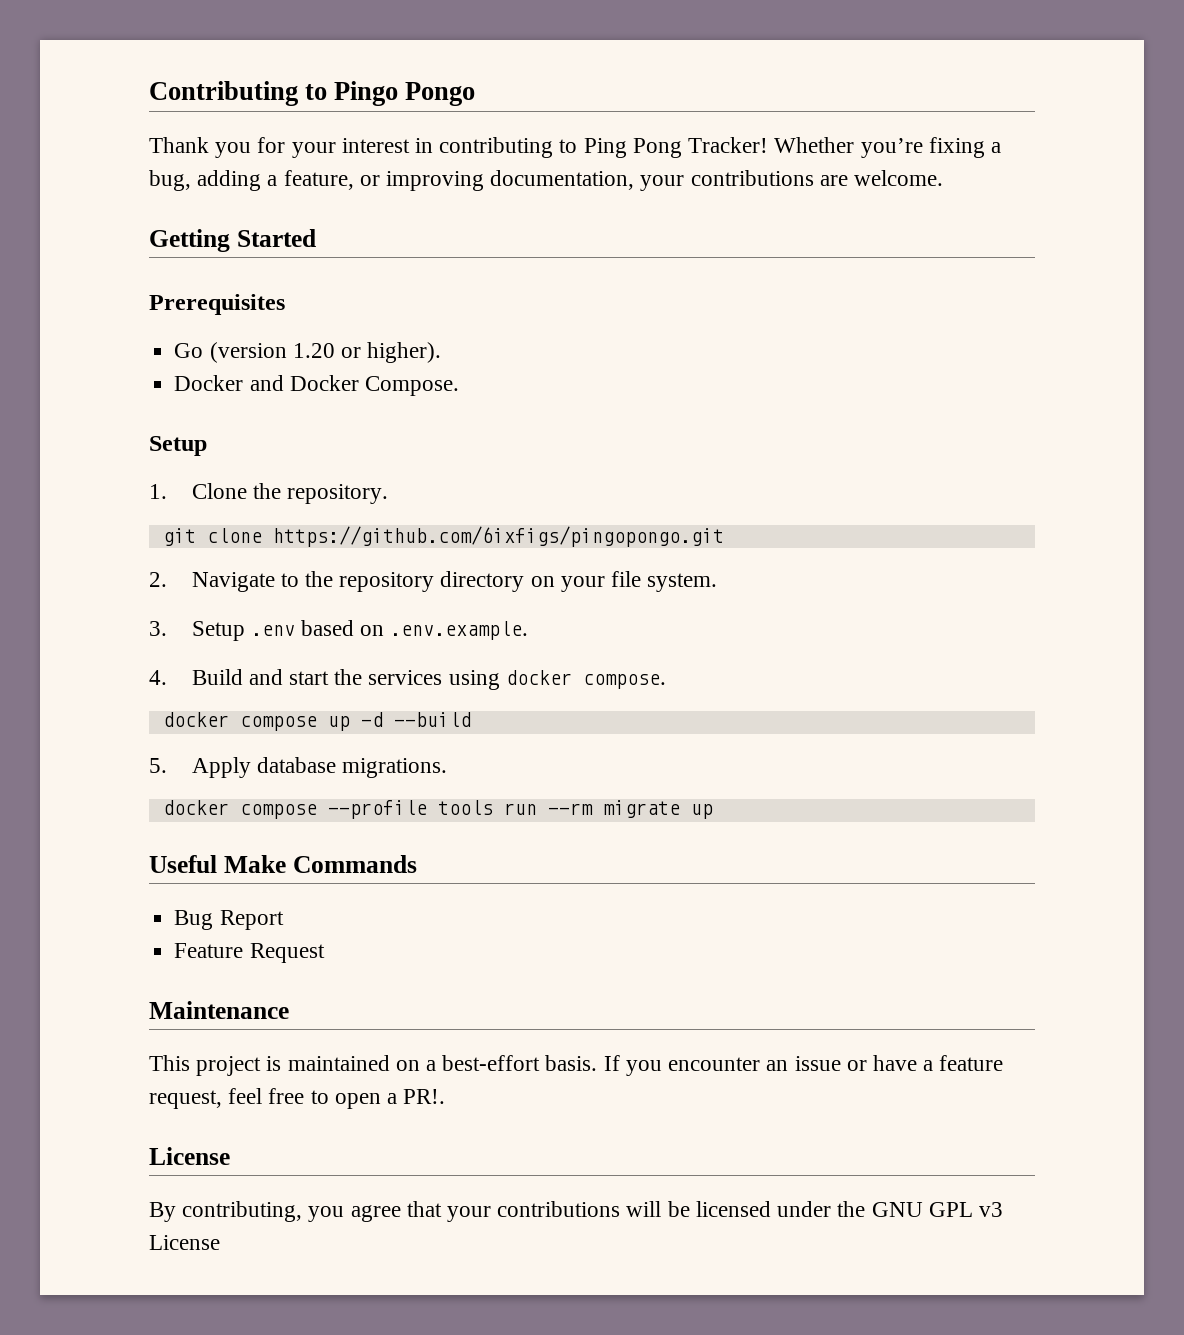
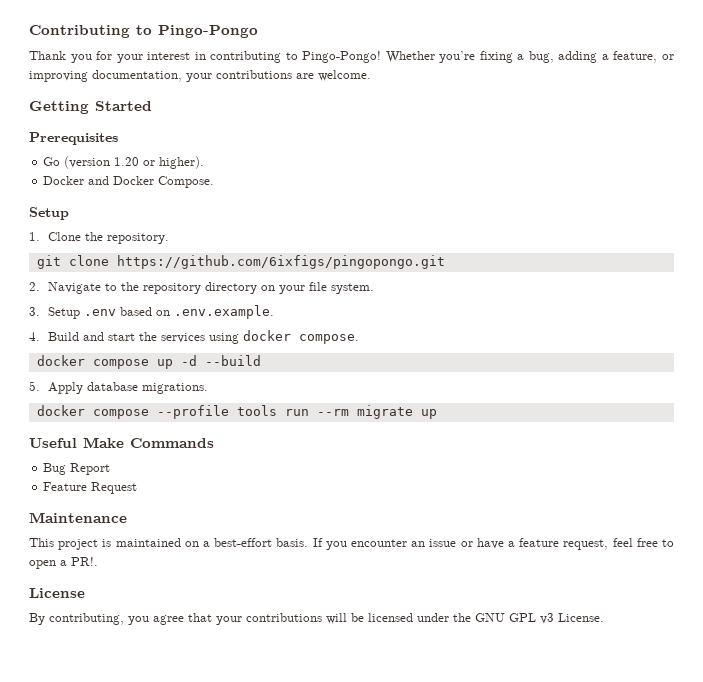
- Contributing to Pingo Pongo
+ Contributing to Pingo-Pongo
- Thank you for your interest in contributing to Ping Pong Tracker!
+ Thank you for your interest in contributing to Pingo-Pongo!
- By contributing, you agree that your contributions will be licensed under the GNU GPL v3 License
+ By contributing, you agree that your contributions will be licensed under the GNU GPL v3 License.

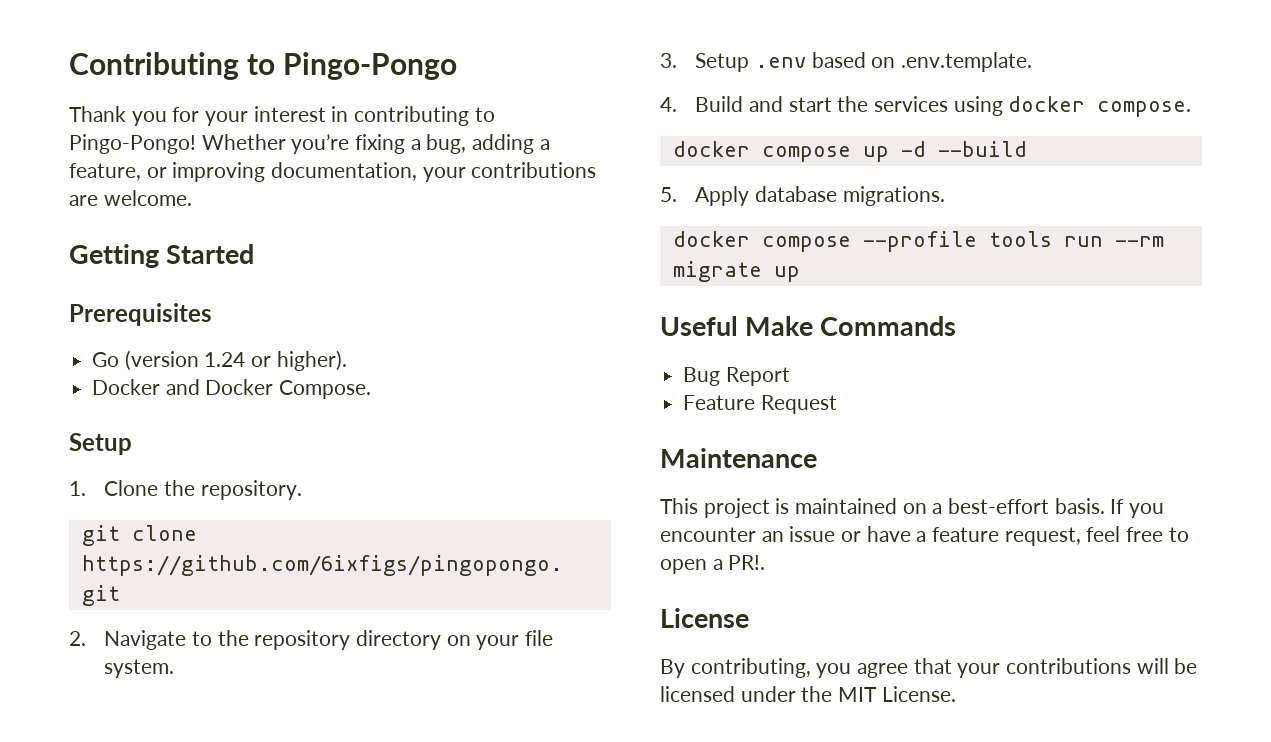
- Go (version 1.20 or higher).
+ Go (version 1.24 or higher).
- 3. Setup .env based on .env.example.
+ 3. Setup .env based on .env.template.
- By contributing, you agree that your contributions will be licensed under the GNU GPL v3 License.
+ By contributing, you agree that your contributions will be licensed under the MIT License.

